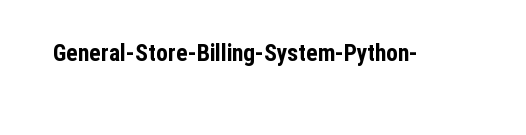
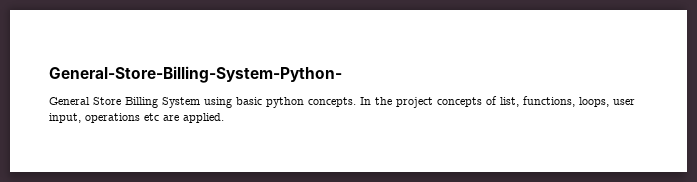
+ General Store Billing System using basic python concepts. In the project concepts of list, functions, loops, user input, operations etc are applied.

